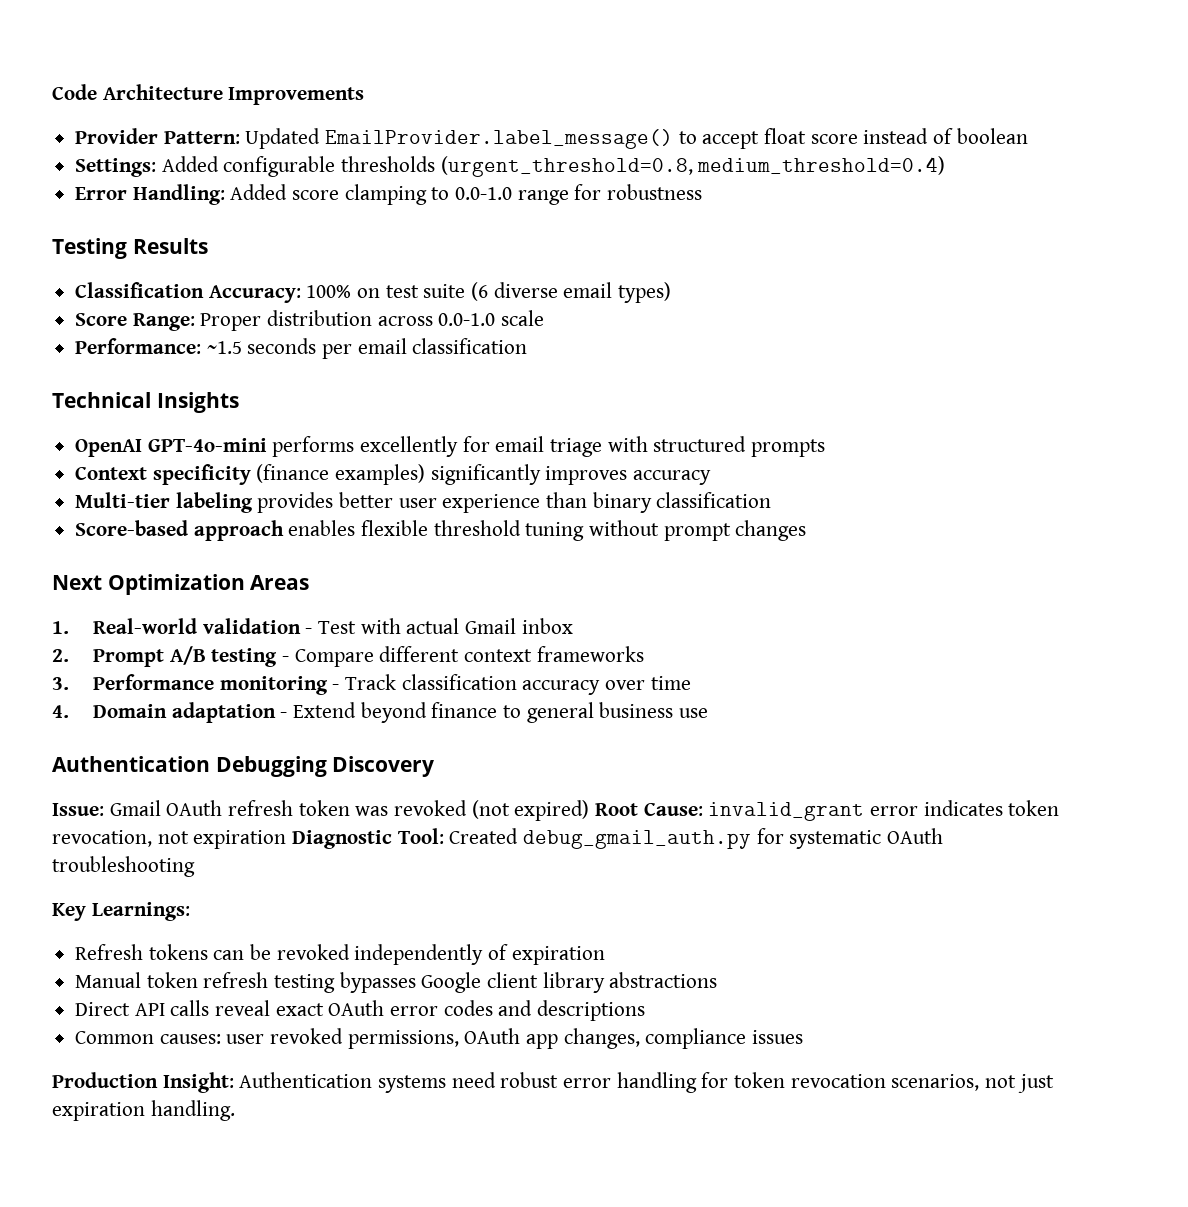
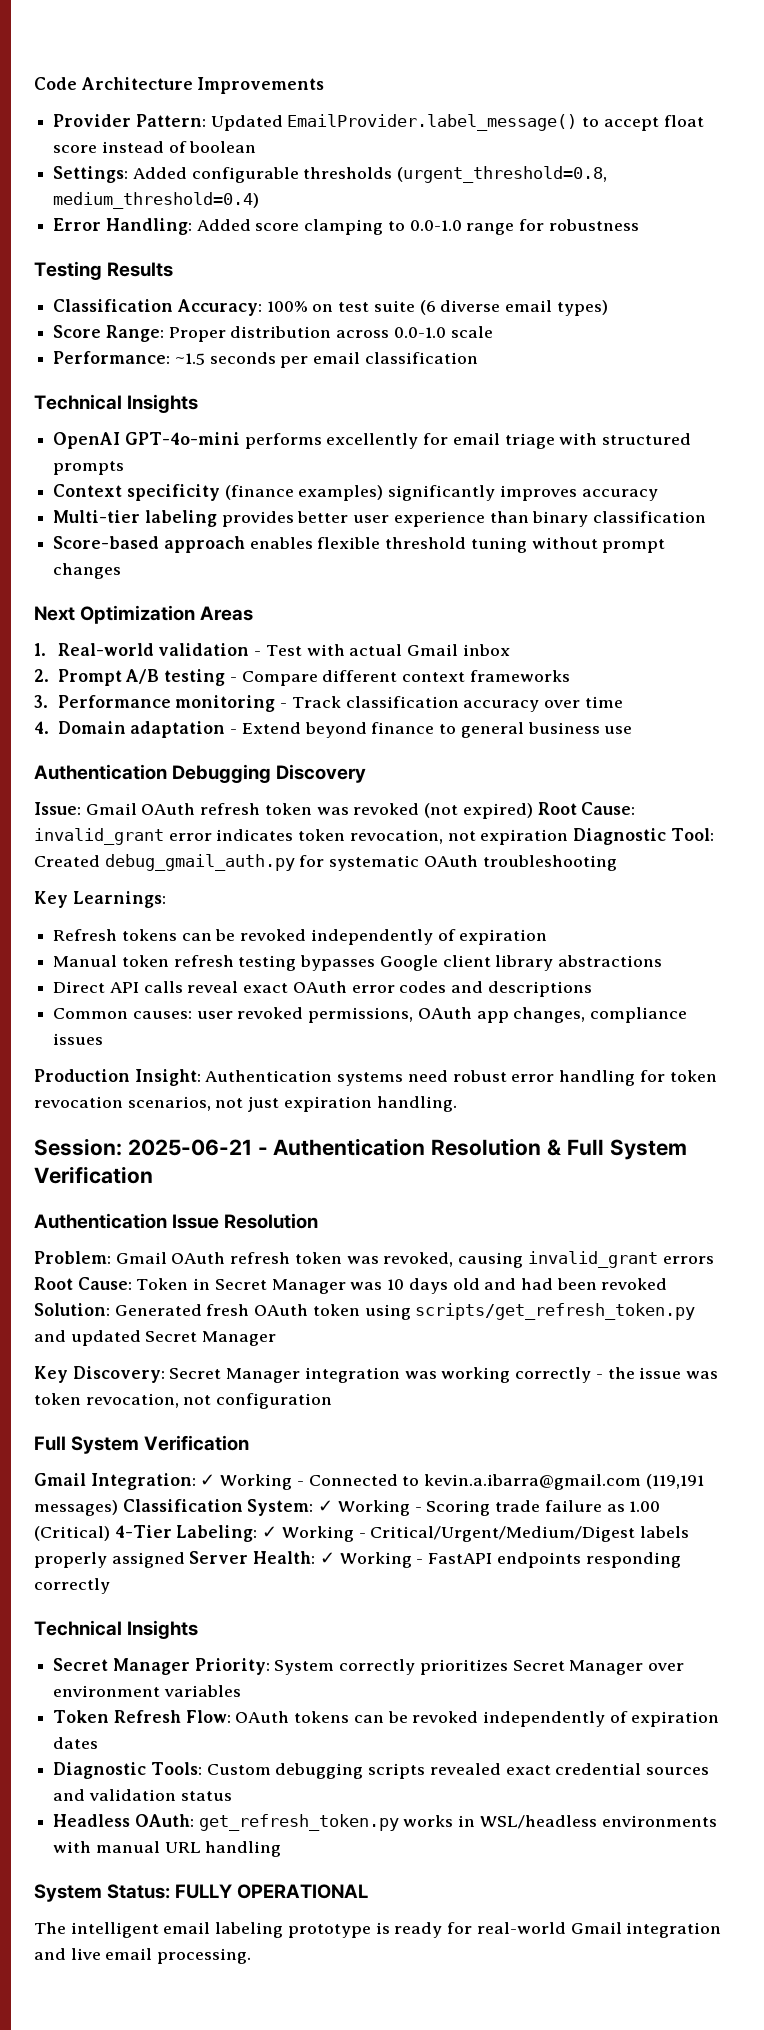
+ Session: 2025-06-21 - Authentication Resolution & Full System Verification
+ Authentication Issue Resolution
+ Problem: Gmail OAuth refresh token was revoked, causing invalid_grant errors Root Cause: Token in Secret Manager was 10 days old and had been revoked Solution: Generated fresh OAuth token using scripts/get_refresh_token.py and updated Secret Manager
+ Key Discovery: Secret Manager integration was working correctly - the issue was token revocation, not configuration
+ Full System Verification
+ Gmail Integration: ✓ Working - Connected to kevin.a.ibarra@gmail.com (119,191 messages) Classification System: ✓ Working - Scoring trade failure as 1.00 (Critical) 4-Tier Labeling: ✓ Working - Critical/Urgent/Medium/Digest labels properly assigned Server Health: ✓ Working - FastAPI endpoints responding correctly
+ Technical Insights
+ Secret Manager Priority: System correctly prioritizes Secret Manager over environment variables
+ Token Refresh Flow: OAuth tokens can be revoked independently of expiration dates
+ Diagnostic Tools: Custom debugging scripts revealed exact credential sources and validation status
+ Headless OAuth: get_refresh_token.py works in WSL/headless environments with manual URL handling
+ System Status: FULLY OPERATIONAL
+ The intelligent email labeling prototype is ready for real-world Gmail integration and live email processing.

